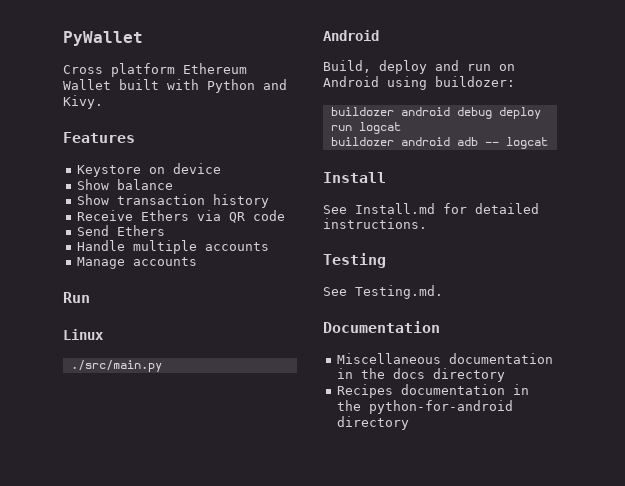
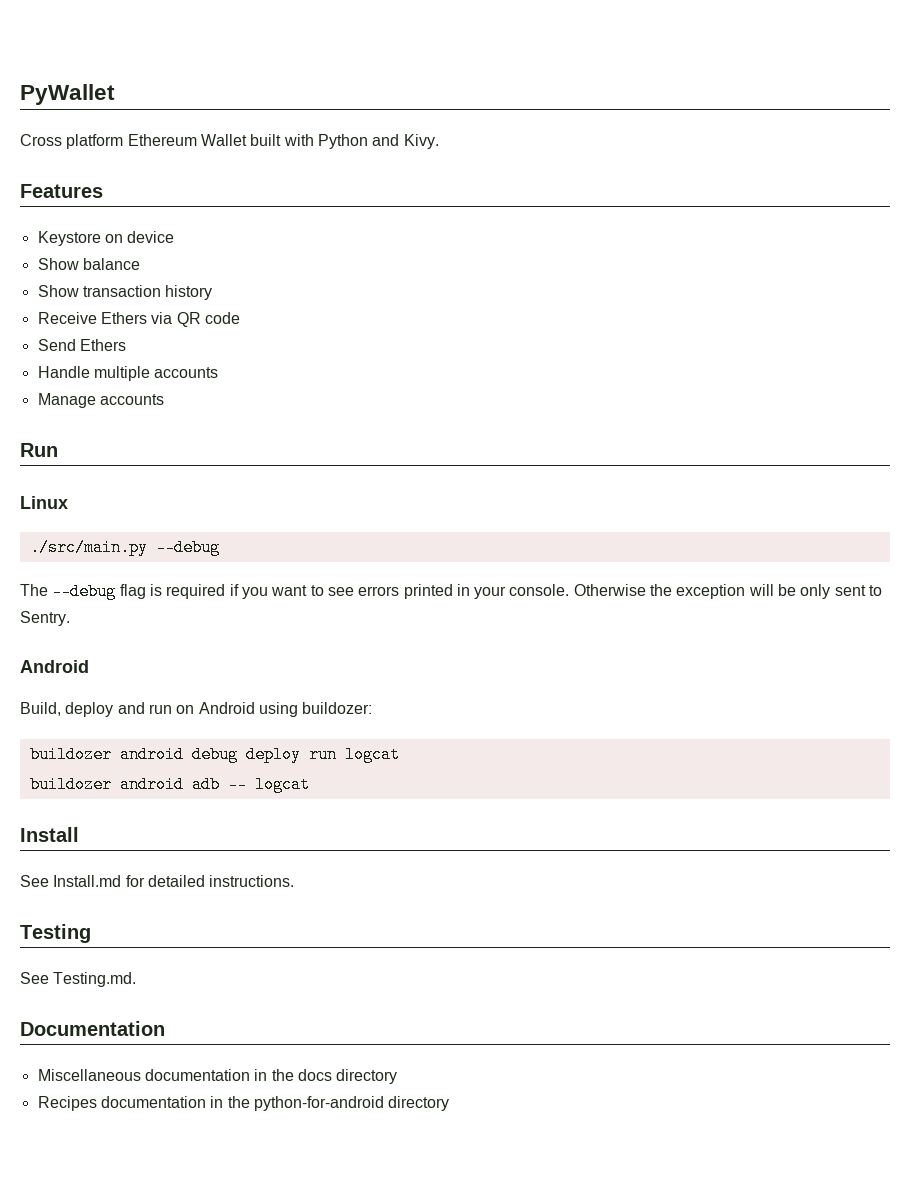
- ./src/main.py
+ ./src/main.py --debug
+ The --debug flag is required if you want to see errors printed in your console. Otherwise the exception will be only sent to Sentry.

